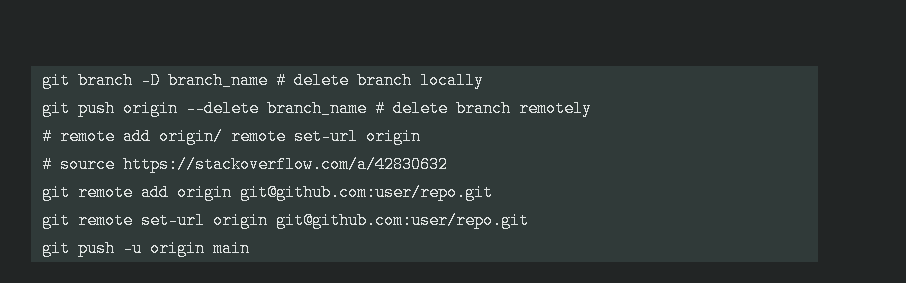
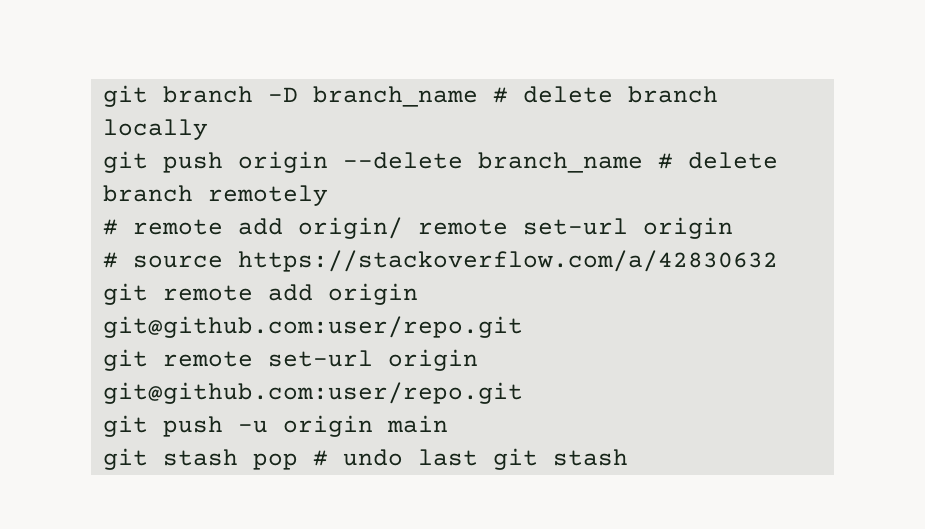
+ git stash pop # undo last git stash

